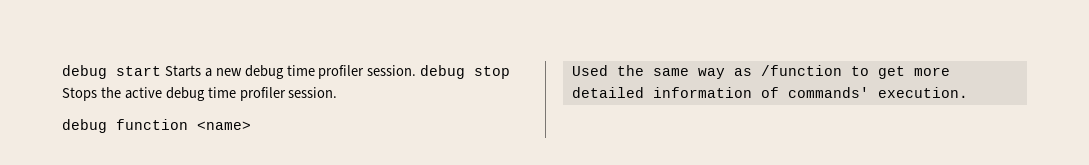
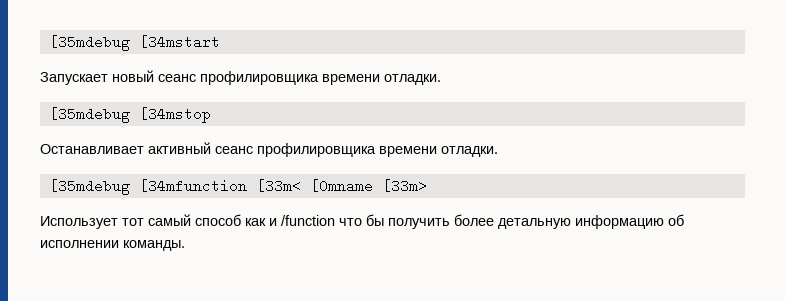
- debug start Starts a new debug time profiler session. debug stop Stops the active debug time profiler session.
- debug function <name>
- Used the same way as /function to get more detailed information of commands' execution.
+ [35mdebug [34mstart
+ Запускает новый сеанс профилировщика времени отладки.
+ [35mdebug [34mstop
+ Останавливает активный сеанс профилировщика времени отладки.
+ [35mdebug [34mfunction [33m< [0mname [33m>
+ Использует тот самый способ как и /function что бы получить более детальную информацию об исполнении команды.

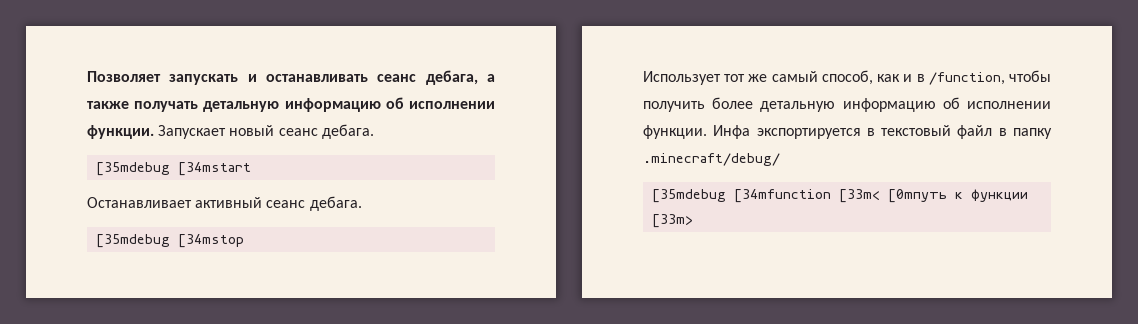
+ Позволяет запускать и останавливать сеанс дебага, а также получать детальную информацию об исполнении функции. Запускает новый сеанс дебага.
  [35mdebug [34mstart
- Запускает новый сеанс профилировщика времени отладки.
+ Останавливает активный сеанс дебага.
  [35mdebug [34mstop
- Останавливает активный сеанс профилировщика времени отладки.
- [35mdebug [34mfunction [33m< [0mname [33m>
- Использует тот самый способ как и /function что бы получить более детальную информацию об исполнении команды.
+ Использует тот же самый способ, как и в /function, чтобы получить более детальную информацию об исполнении функции. Инфа экспортируется в текстовый файл в папку .minecraft/debug/
+ [35mdebug [34mfunction [33m< [0mпуть к функции [33m>

